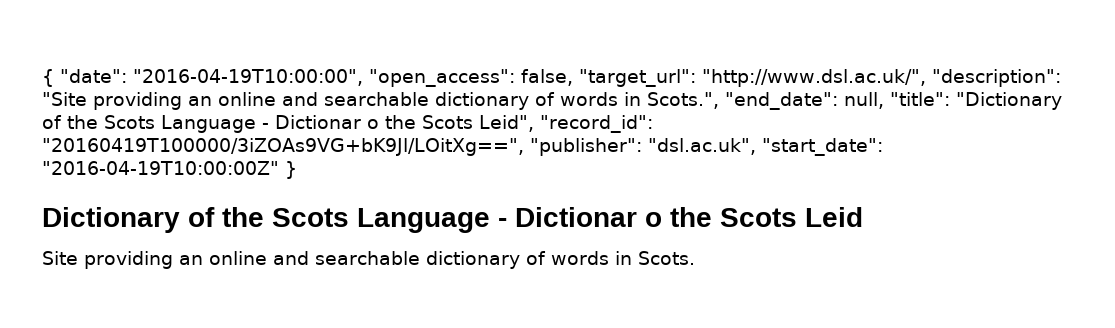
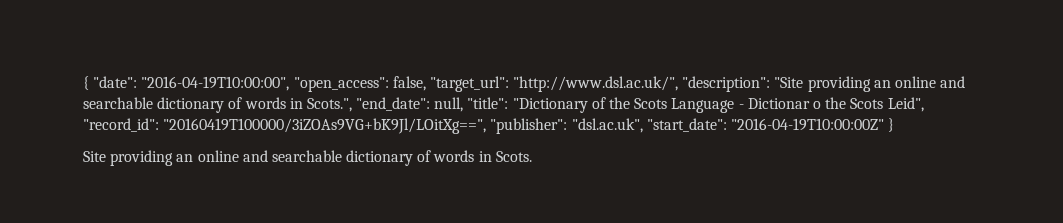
- Dictionary of the Scots Language - Dictionar o the Scots Leid

